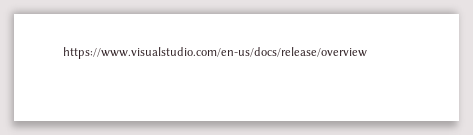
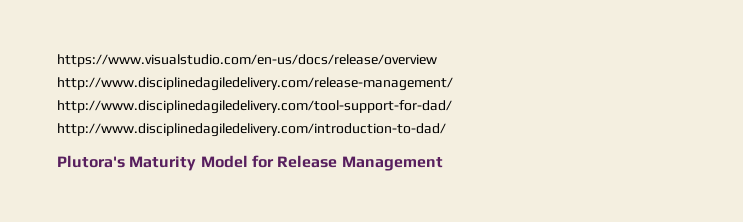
+ http://www.disciplinedagiledelivery.com/release-management/
+ http://www.disciplinedagiledelivery.com/tool-support-for-dad/
+ http://www.disciplinedagiledelivery.com/introduction-to-dad/
+ Plutora's Maturity Model for Release Management

